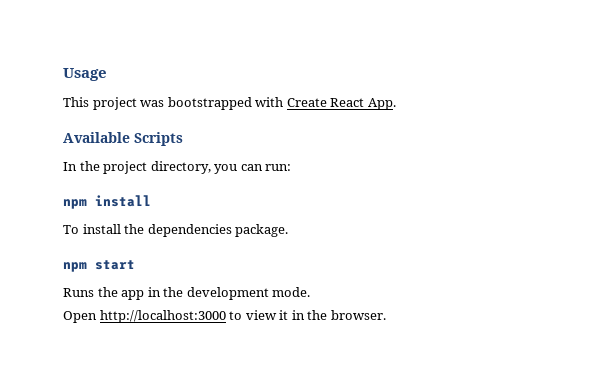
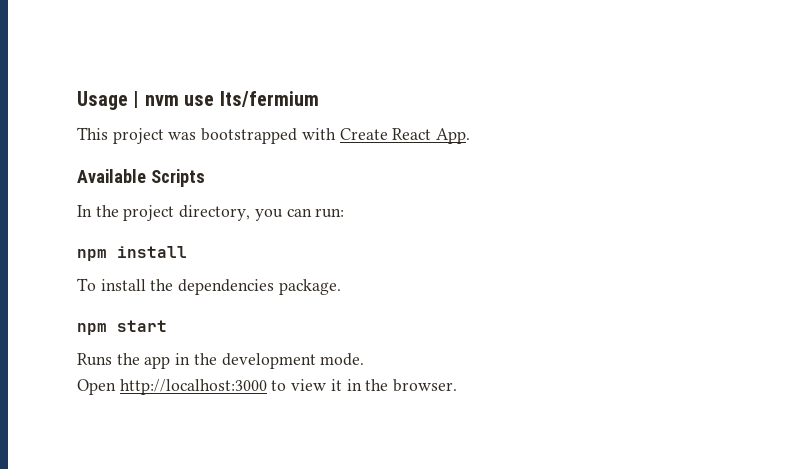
- Usage
+ Usage | nvm use lts/fermium

